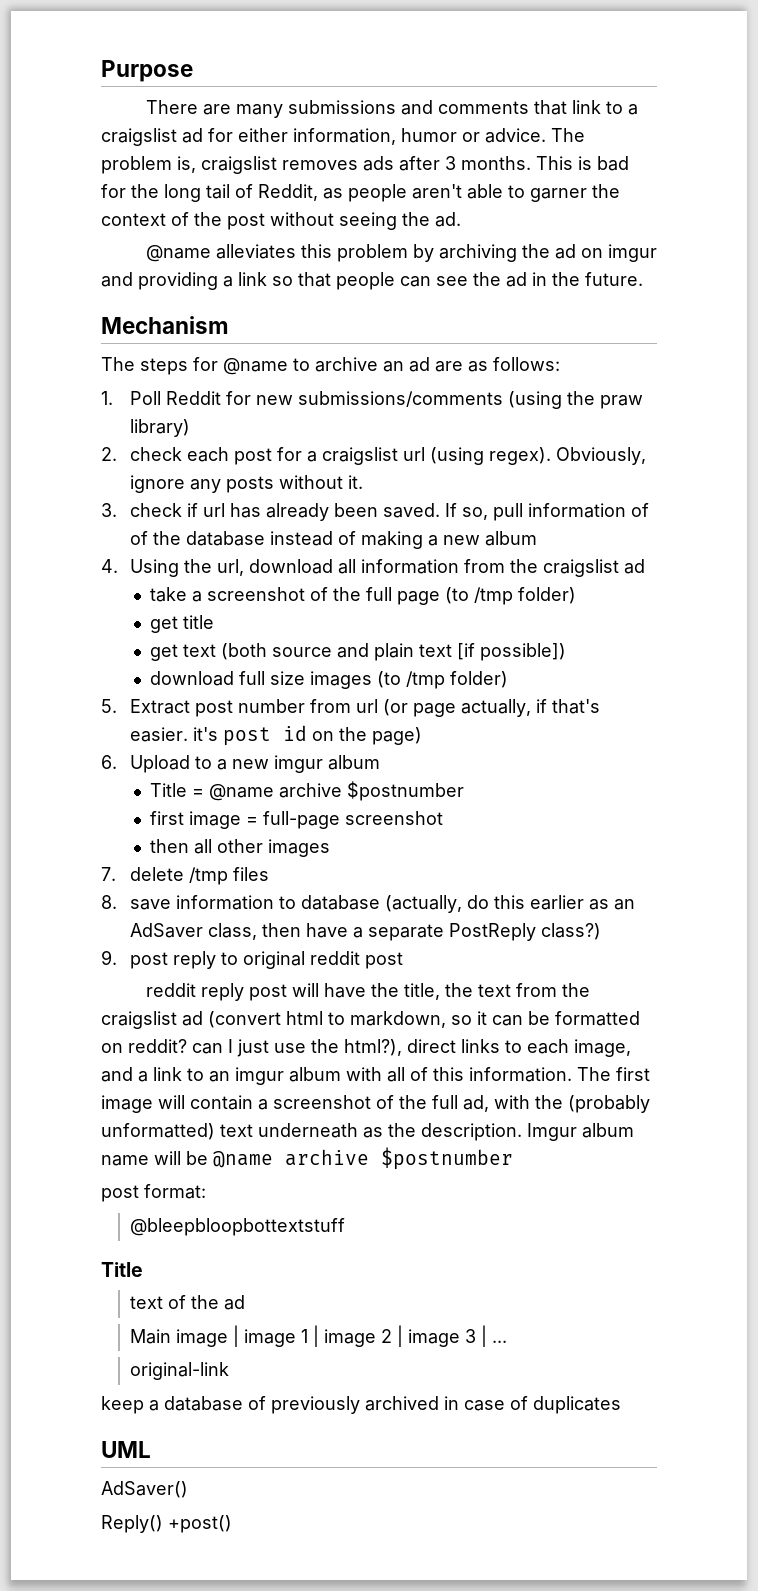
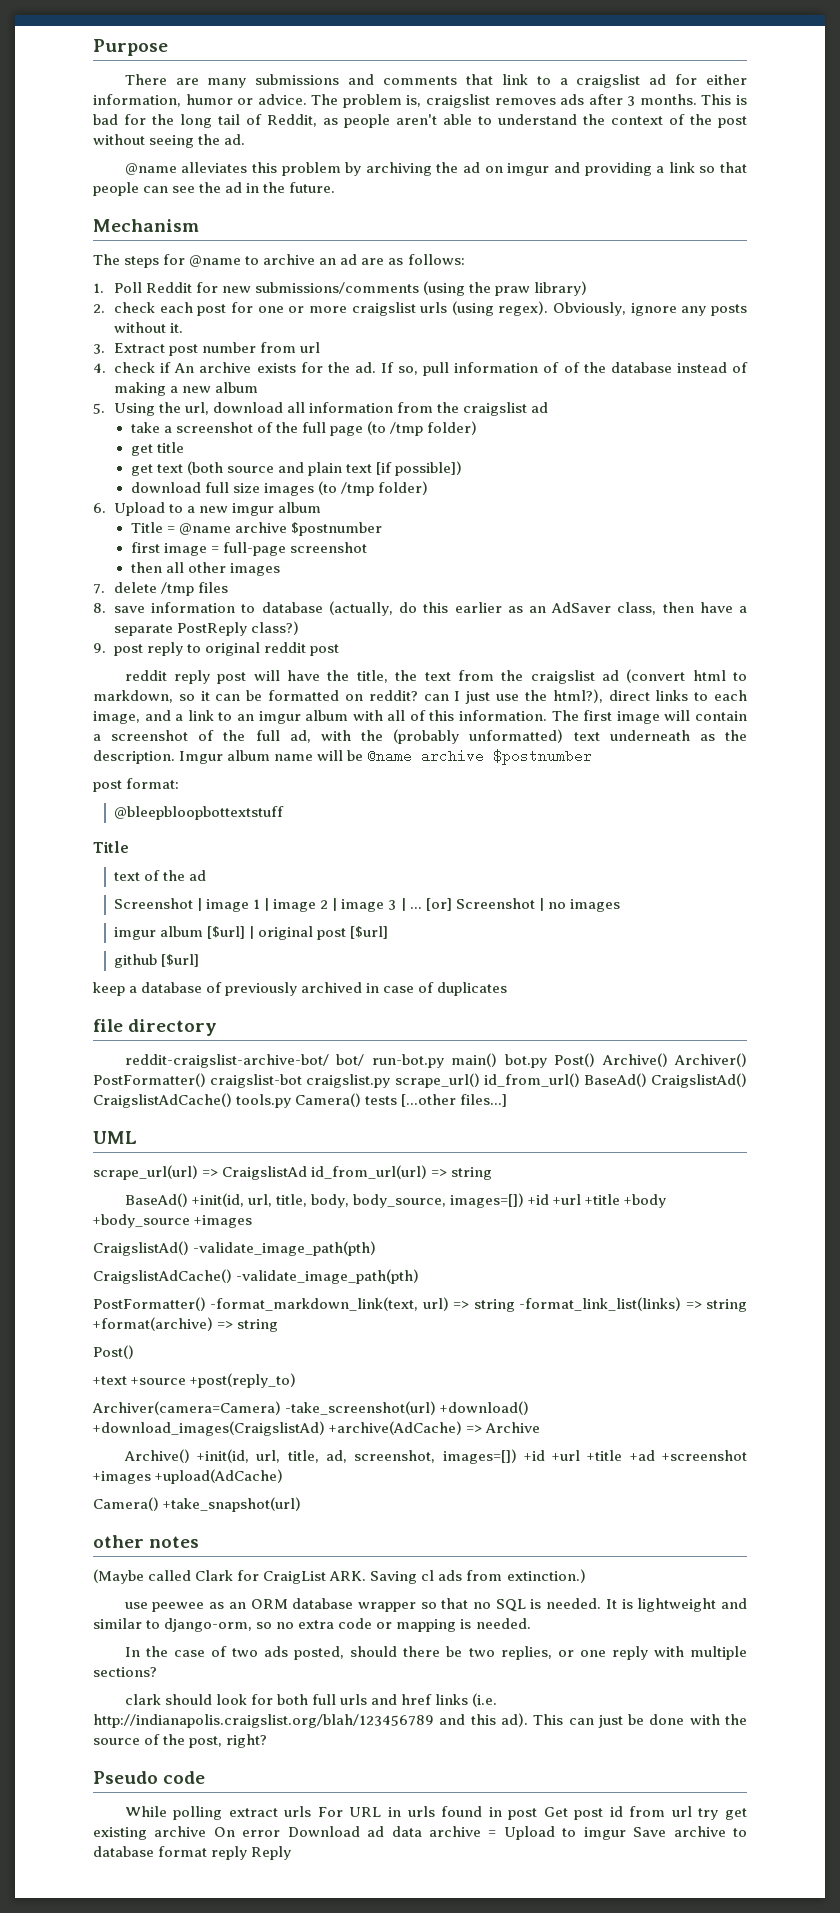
- This is bad for the long tail of Reddit, as people aren't able to garner the context of the post without seeing the ad.
+ This is bad for the long tail of Reddit, as people aren't able to understand the context of the post without seeing the ad.
- 2. check each post for a craigslist url (using regex).
+ 2. check each post for one or more craigslist urls (using regex).
- 3. check if url has already been saved.
+ 3. Extract post number from url
+ 4. check if An archive exists for the ad.
- 4. Using the url, download all information from the craigslist ad
+ 5. Using the url, download all information from the craigslist ad
- 5. Extract post number from url (or page actually, if that's easier. it's post id on the page)
- Main image | image 1 | image 2 | image 3 | ...
- original-link
+ Screenshot | image 1 | image 2 | image 3 | ... [or] Screenshot | no images
+ imgur album [$url] | original post [$url]
+ github [$url]
+ file directory
+ reddit-craigslist-archive-bot/ bot/ run-bot.py main() bot.py Post() Archive() Archiver() PostFormatter() craigslist-bot craigslist.py scrape_url() id_from_url() BaseAd() CraigslistAd() CraigslistAdCache() tools.py Camera() tests [...other files...]
  UML
- AdSaver()
- Reply() +post()
+ scrape_url(url) => CraigslistAd id_from_url(url) => string
+ BaseAd() +init(id, url, title, body, body_source, images=[]) +id +url +title +body +body_source +images
+ CraigslistAd() -validate_image_path(pth)
+ CraigslistAdCache() -validate_image_path(pth)
+ PostFormatter() -format_markdown_link(text, url) => string -format_link_list(links) => string +format(archive) => string
+ Post()
+ +text +source +post(reply_to)
+ Archiver(camera=Camera) -take_screenshot(url) +download() +download_images(CraigslistAd) +archive(AdCache) => Archive
+ Archive() +init(id, url, title, ad, screenshot, images=[]) +id +url +title +ad +screenshot +images +upload(AdCache)
+ Camera() +take_snapshot(url)
+ other notes
+ (Maybe called Clark for CraigList ARK. Saving cl ads from extinction.)
+ use peewee as an ORM database wrapper so that no SQL is needed. It is lightweight and similar to django-orm, so no extra code or mapping is needed.
+ In the case of two ads posted, should there be two replies, or one reply with multiple sections?
+ clark should look for both full urls and href links (i.e. http://indianapolis.craigslist.org/blah/123456789 and this ad). This can just be done with the source of the post, right?
+ Pseudo code
+ While polling extract urls For URL in urls found in post Get post id from url try get existing archive On error Download ad data archive = Upload to imgur Save archive to database format reply Reply

